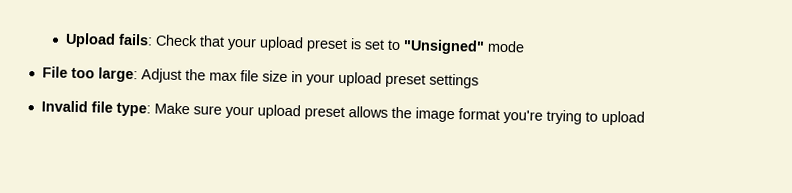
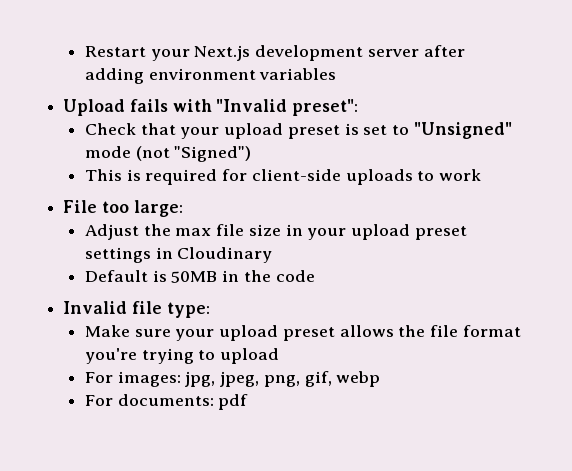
- Upload fails: Check that your upload preset is set to "Unsigned" mode
+ Restart your Next.js development server after adding environment variables
+ Upload fails with "Invalid preset":
+ Check that your upload preset is set to "Unsigned" mode (not "Signed")
+ This is required for client-side uploads to work
- File too large: Adjust the max file size in your upload preset settings
+ File too large:
+ Adjust the max file size in your upload preset settings in Cloudinary
+ Default is 50MB in the code
- Invalid file type: Make sure your upload preset allows the image format you're trying to upload
+ Invalid file type:
+ Make sure your upload preset allows the file format you're trying to upload
+ For images: jpg, jpeg, png, gif, webp
+ For documents: pdf

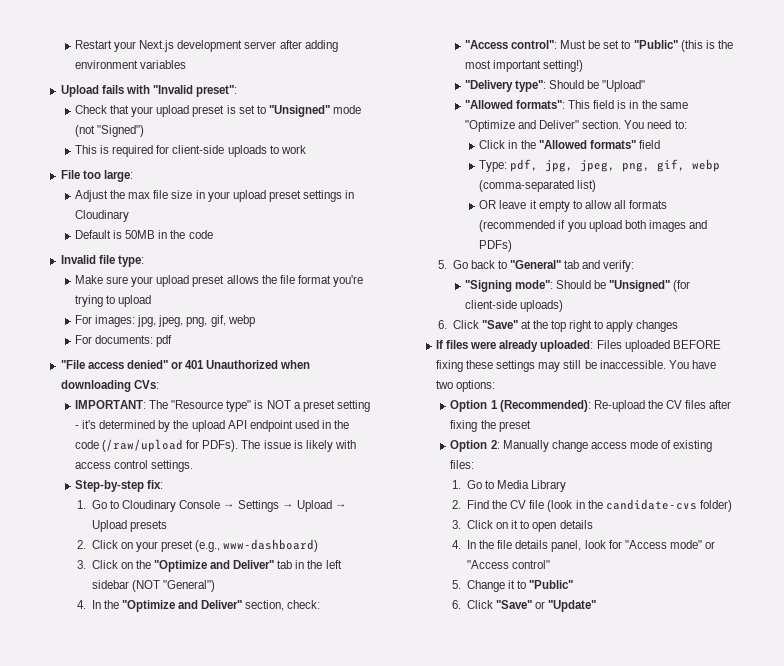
+ "File access denied" or 401 Unauthorized when downloading CVs:
+ IMPORTANT: The "Resource type" is NOT a preset setting - it's determined by the upload API endpoint used in the code (/raw/upload for PDFs). The issue is likely with access control settings.
+ Step-by-step fix:
+ 1. Go to Cloudinary Console → Settings → Upload → Upload presets
+ 2. Click on your preset (e.g., www-dashboard)
+ 3. Click on the "Optimize and Deliver" tab in the left sidebar (NOT "General")
+ 4. In the "Optimize and Deliver" section, check:
+ "Access control": Must be set to "Public" (this is the most important setting!)
+ "Delivery type": Should be "Upload"
+ "Allowed formats": This field is in the same "Optimize and Deliver" section. You need to:
+ Click in the "Allowed formats" field
+ Type: pdf, jpg, jpeg, png, gif, webp (comma-separated list)
+ OR leave it empty to allow all formats (recommended if you upload both images and PDFs)
+ 5. Go back to "General" tab and verify:
+ "Signing mode": Should be "Unsigned" (for client-side uploads)
+ 6. Click "Save" at the top right to apply changes
+ If files were already uploaded: Files uploaded BEFORE fixing these settings may still be inaccessible. You have two options:
+ Option 1 (Recommended): Re-upload the CV files after fixing the preset
+ Option 2: Manually change access mode of existing files:
+ 1. Go to Media Library
+ 2. Find the CV file (look in the candidate-cvs folder)
+ 3. Click on it to open details
+ 4. In the file details panel, look for "Access mode" or "Access control"
+ 5. Change it to "Public"
+ 6. Click "Save" or "Update"

